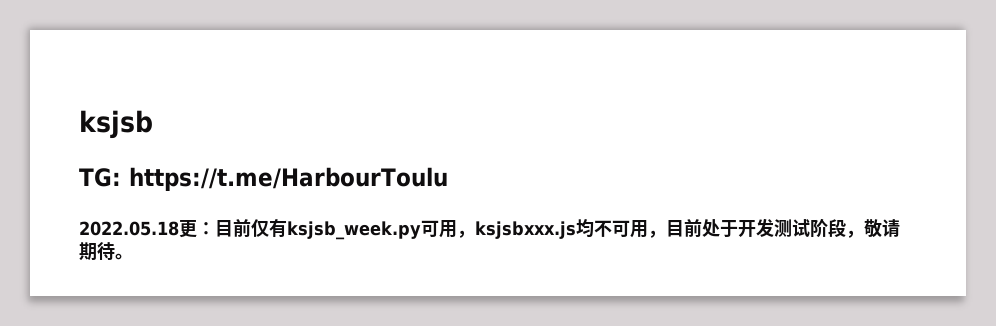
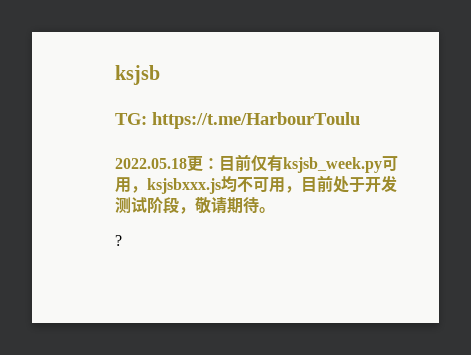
+ ?

